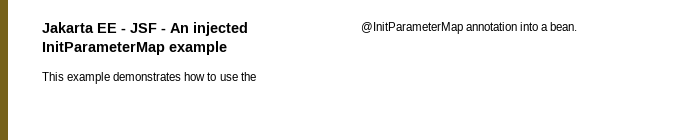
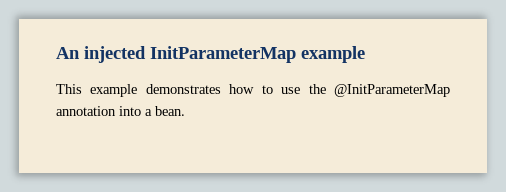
- Jakarta EE - JSF - An injected InitParameterMap example
+ An injected InitParameterMap example

